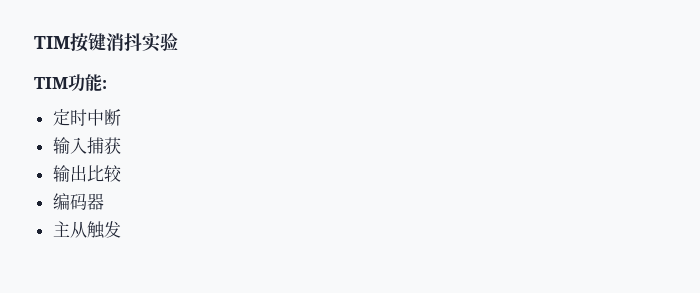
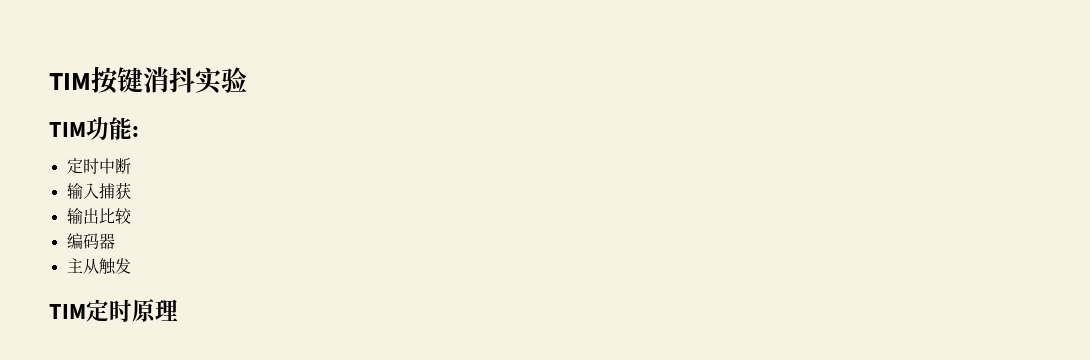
+ TIM定时原理

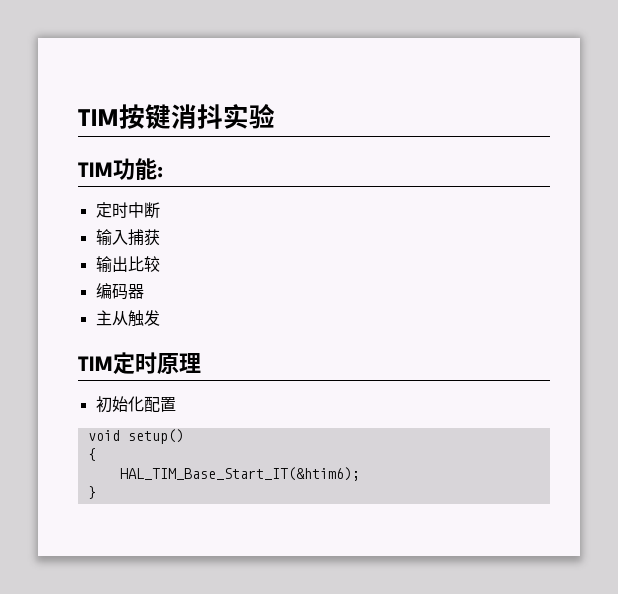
+ 初始化配置
+ void setup()
+ {
+ HAL_TIM_Base_Start_IT(&htim6);
+ }

